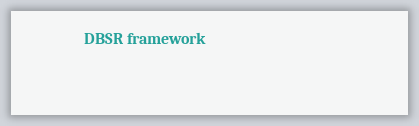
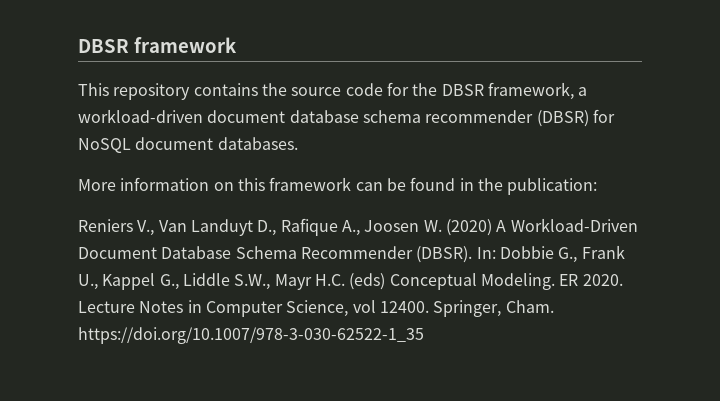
+ This repository contains the source code for the DBSR framework, a workload-driven document database schema recommender (DBSR) for NoSQL document databases.
+ More information on this framework can be found in the publication:
+ Reniers V., Van Landuyt D., Rafique A., Joosen W. (2020) A Workload-Driven Document Database Schema Recommender (DBSR). In: Dobbie G., Frank U., Kappel G., Liddle S.W., Mayr H.C. (eds) Conceptual Modeling. ER 2020. Lecture Notes in Computer Science, vol 12400. Springer, Cham. https://doi.org/10.1007/978-3-030-62522-1_35

